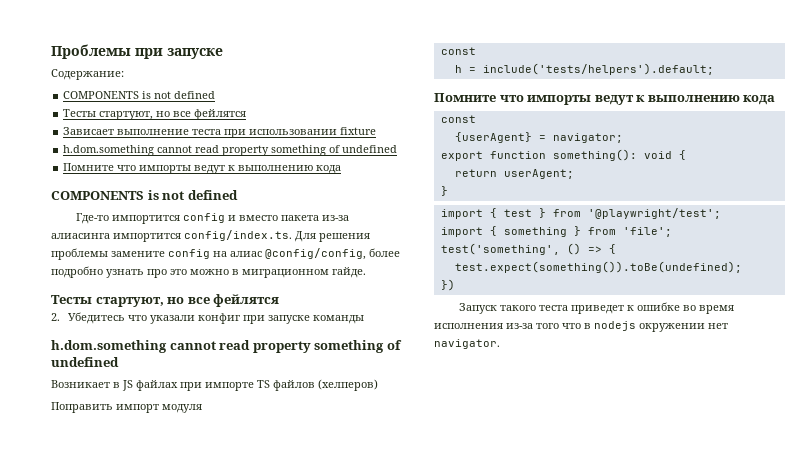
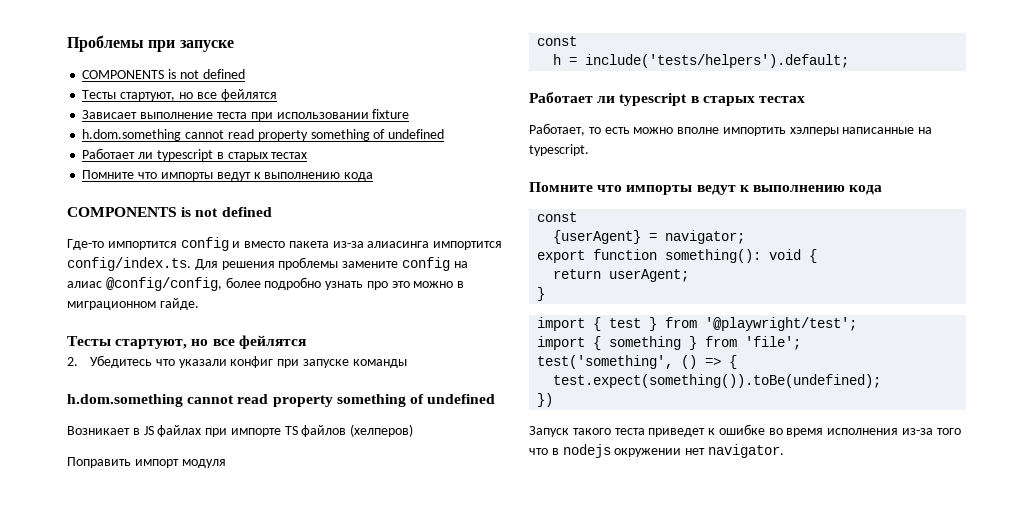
- Содержание:
  Зависает выполнение теста при использовании fixture
  h.dom.something cannot read property something of undefined
+ Работает ли typescript в старых тестах
  h = include('tests/helpers').default;
+ Работает ли typescript в старых тестах
+ Работает, то есть можно вполне импортить хэлперы написанные на typescript.

